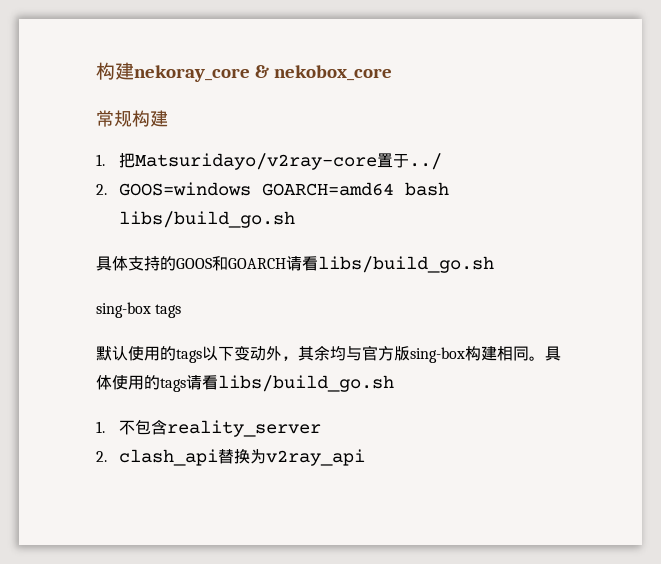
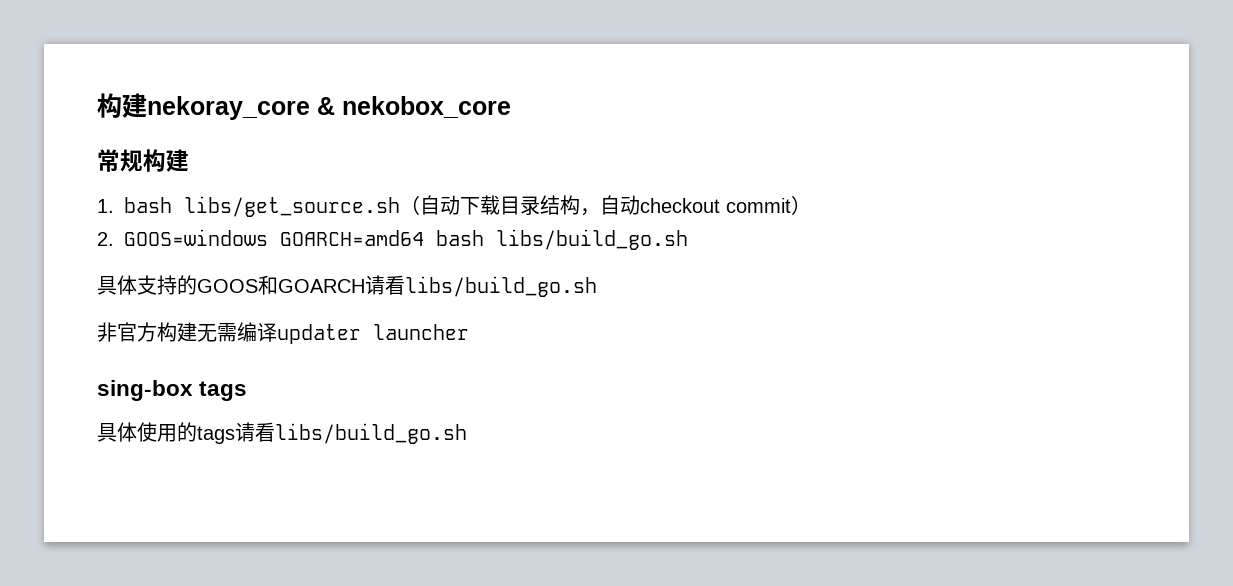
- 1.把Matsuridayo/v2ray-core置于../
+ 1. bash libs/get_source.sh（自动下载目录结构，自动checkout commit）
+ 非官方构建无需编译updater launcher
  sing-box tags
- 默认使用的tags以下变动外，其余均与官方版sing-box构建相同。具体使用的tags请看libs/build_go.sh
+ 具体使用的tags请看libs/build_go.sh
- 1.不包含reality_server
- 2. clash_api替换为v2ray_api

